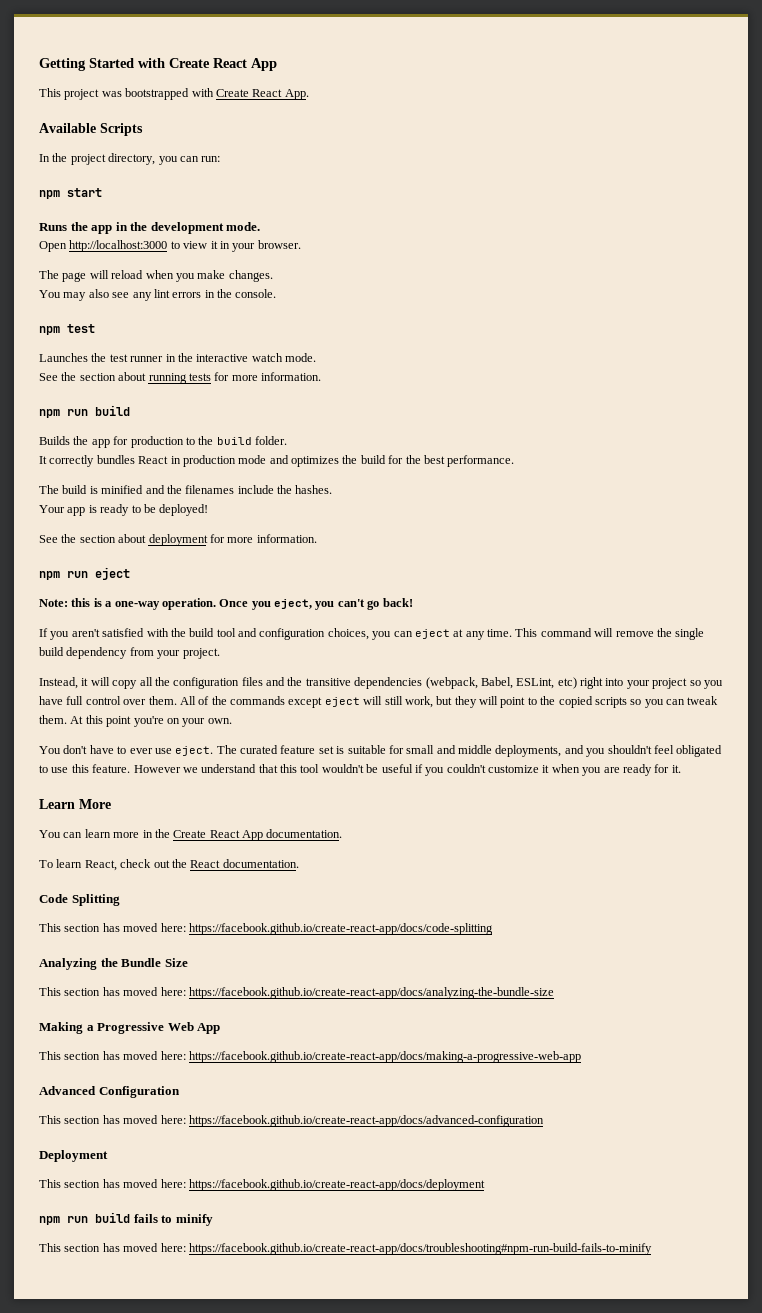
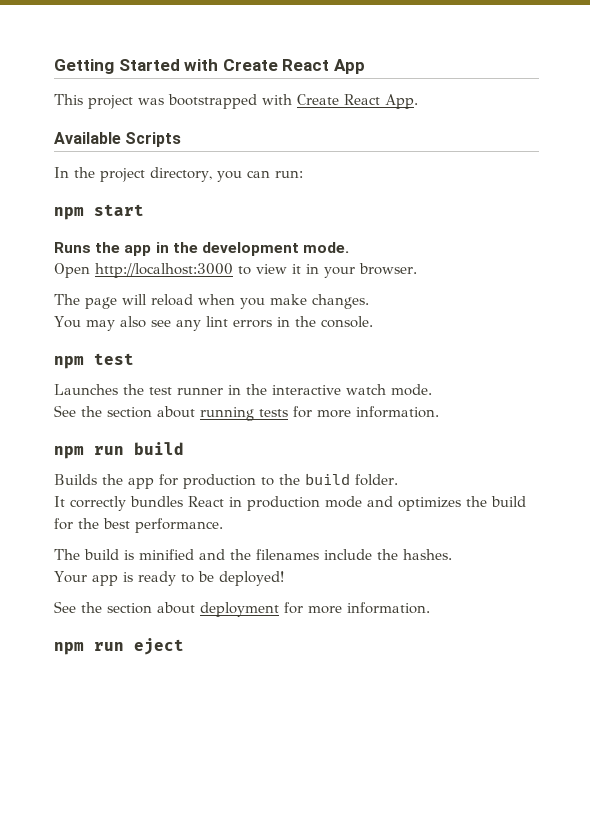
- Note: this is a one-way operation. Once you eject, you can't go back!
- If you aren't satisfied with the build tool and configuration choices, you can eject at any time. This command will remove the single build dependency from your project.
- Instead, it will copy all the configuration files and the transitive dependencies (webpack, Babel, ESLint, etc) right into your project so you have full control over them. All of the commands except eject will still work, but they will point to the copied scripts so you can tweak them. At this point you're on your own.
- You don't have to ever use eject. The curated feature set is suitable for small and middle deployments, and you shouldn't feel obligated to use this feature. However we understand that this tool wouldn't be useful if you couldn't customize it when you are ready for it.
- Learn More
- You can learn more in the Create React App documentation.
- To learn React, check out the React documentation.
- Code Splitting
- This section has moved here: https://facebook.github.io/create-react-app/docs/code-splitting
- Analyzing the Bundle Size
- This section has moved here: https://facebook.github.io/create-react-app/docs/analyzing-the-bundle-size
- Making a Progressive Web App
- This section has moved here: https://facebook.github.io/create-react-app/docs/making-a-progressive-web-app
- Advanced Configuration
- This section has moved here: https://facebook.github.io/create-react-app/docs/advanced-configuration
- Deployment
- This section has moved here: https://facebook.github.io/create-react-app/docs/deployment
- npm run build fails to minify
- This section has moved here: https://facebook.github.io/create-react-app/docs/troubleshooting#npm-run-build-fails-to-minify

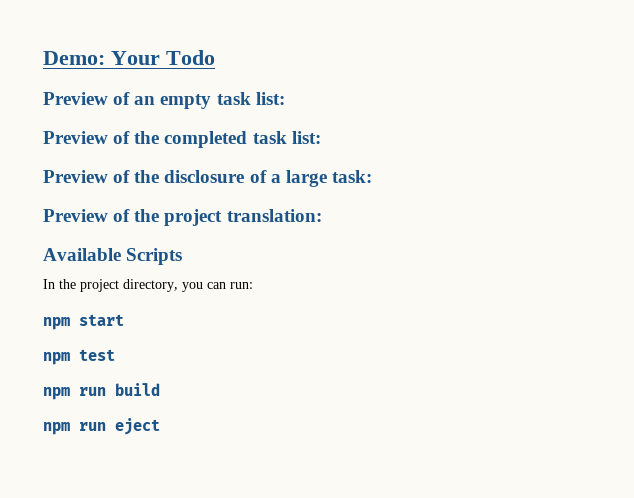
- Getting Started with Create React App
- This project was bootstrapped with Create React App.
+ Demo: Your Todo
+ Preview of an empty task list:
+ Preview of the completed task list:
+ Preview of the disclosure of a large task:
+ Preview of the project translation:
- Runs the app in the development mode.
- Open http://localhost:3000 to view it in your browser.
- The page will reload when you make changes.
- You may also see any lint errors in the console.
  npm test
- Launches the test runner in the interactive watch mode.
- See the section about running tests for more information.
  npm run build
- Builds the app for production to the build folder.
- It correctly bundles React in production mode and optimizes the build for the best performance.
- The build is minified and the filenames include the hashes.
- Your app is ready to be deployed!
- See the section about deployment for more information.

